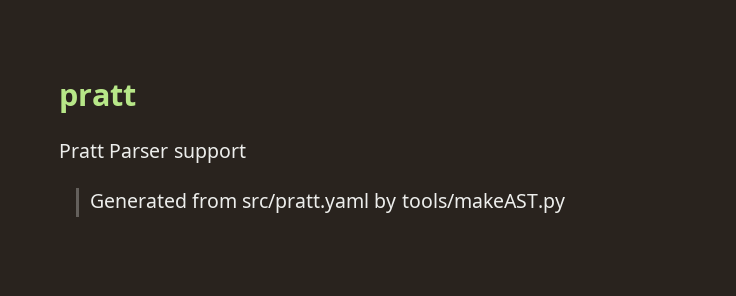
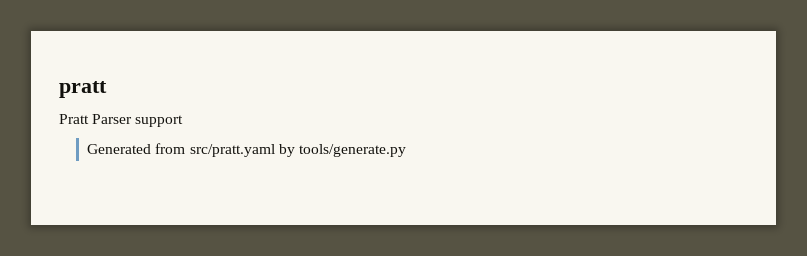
- Generated from src/pratt.yaml by tools/makeAST.py
+ Generated from src/pratt.yaml by tools/generate.py

